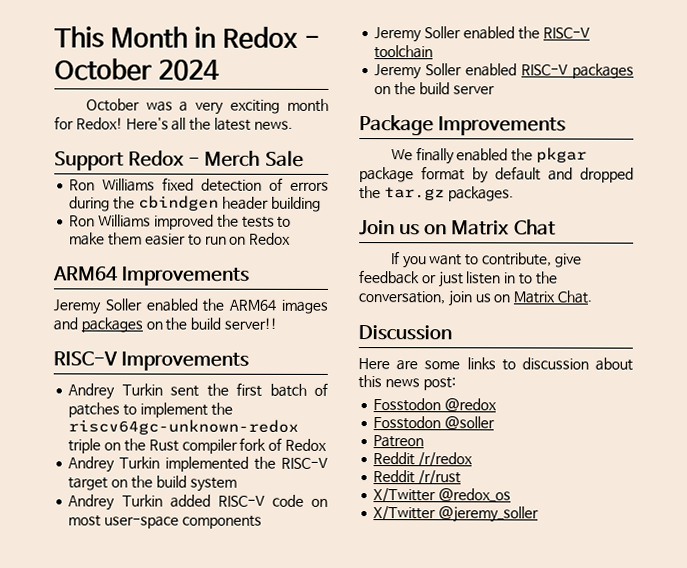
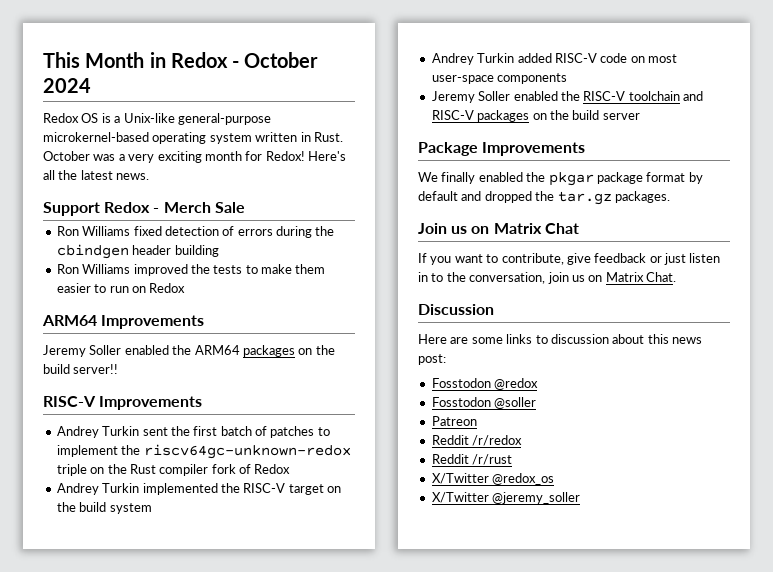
+ Redox OS is a Unix-like general-purpose microkernel-based operating system written in Rust.
- Jeremy Soller enabled the ARM64 images and packages on the build server!!
+ Jeremy Soller enabled the ARM64 packages on the build server!!
- Jeremy Soller enabled the RISC-V toolchain
- Jeremy Soller enabled RISC-V packages on the build server
+ Jeremy Soller enabled the RISC-V toolchain and RISC-V packages on the build server

